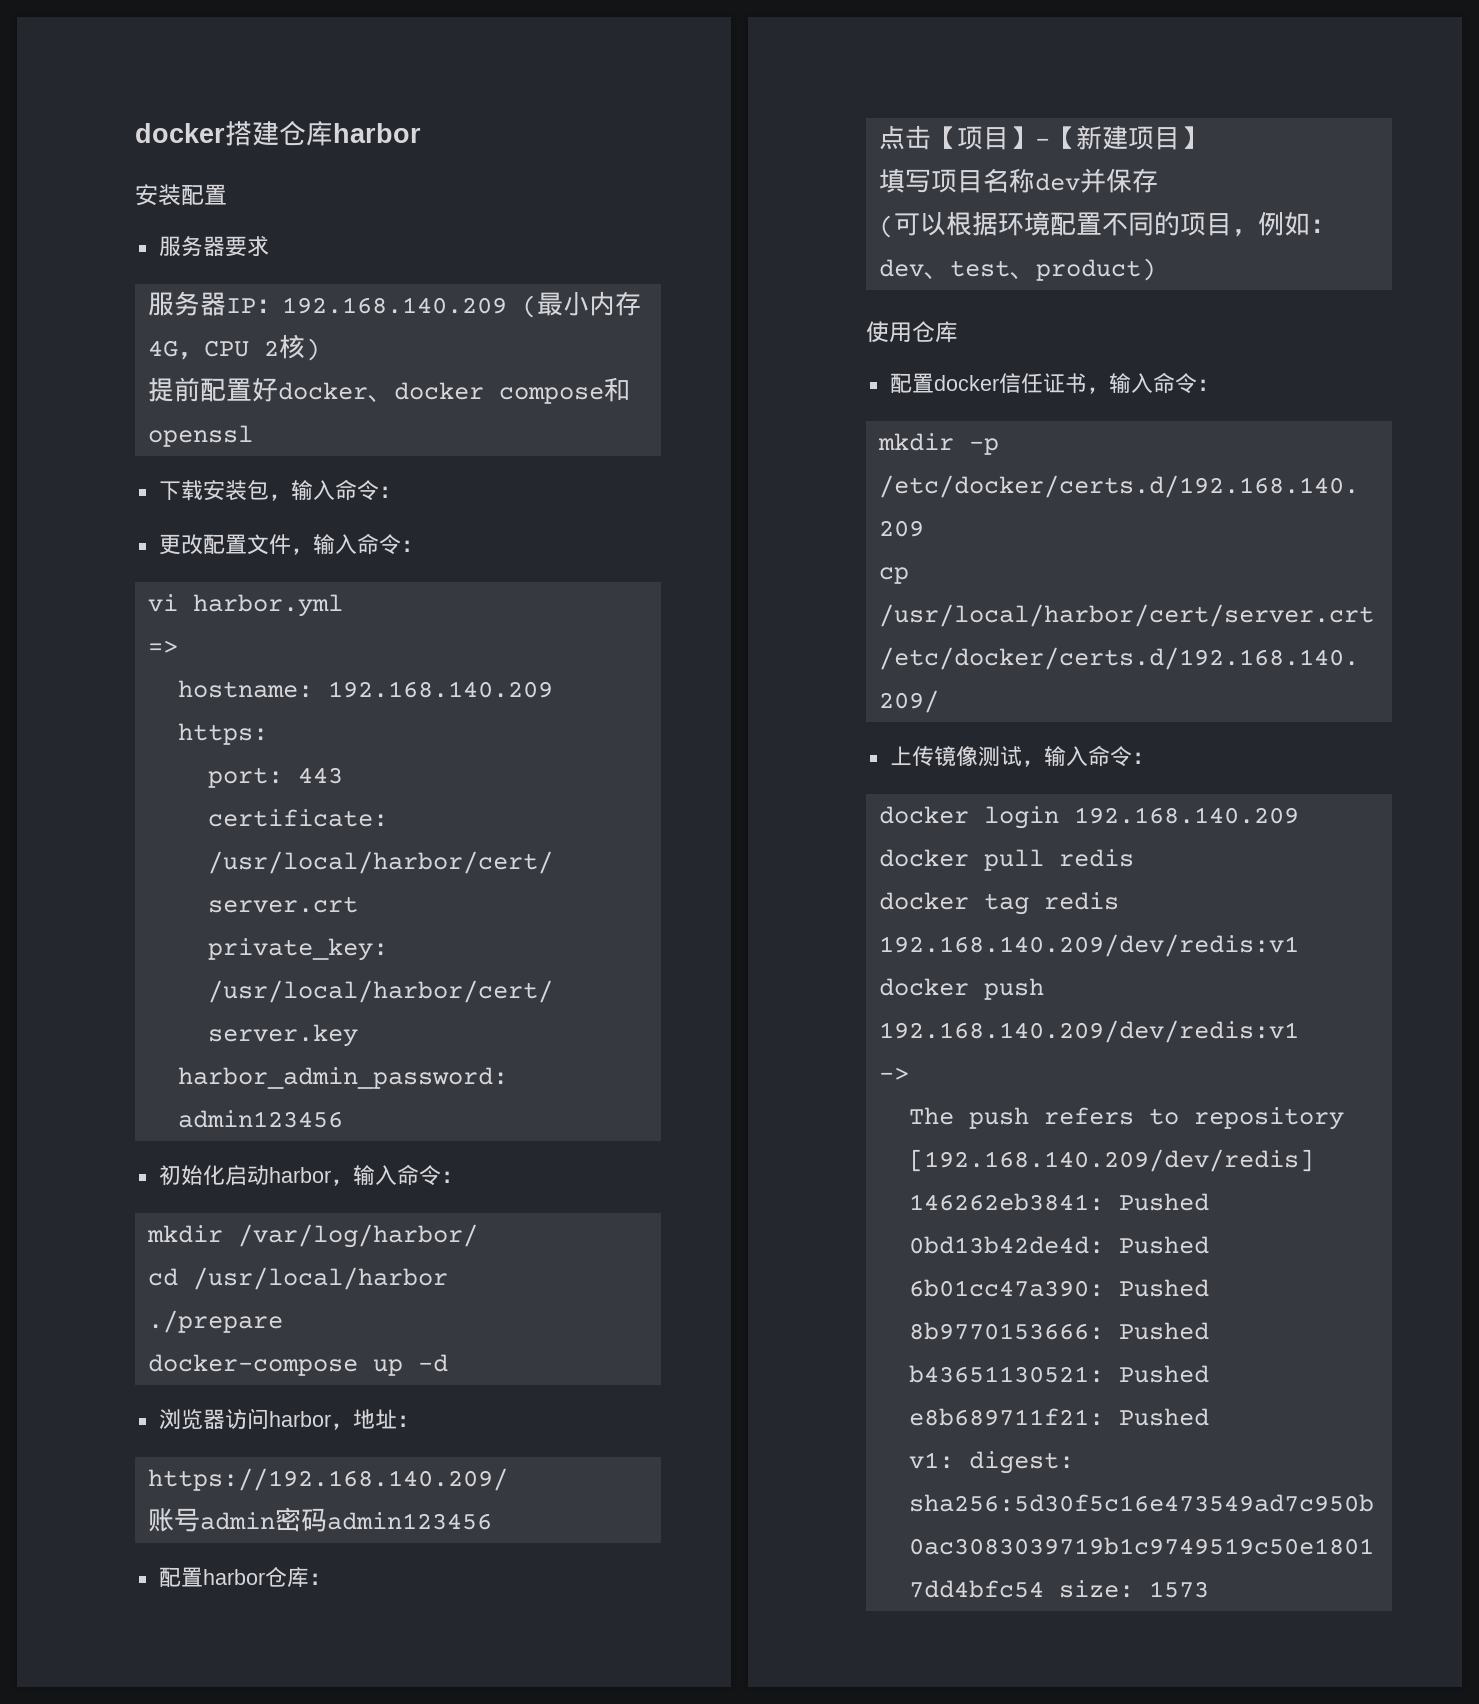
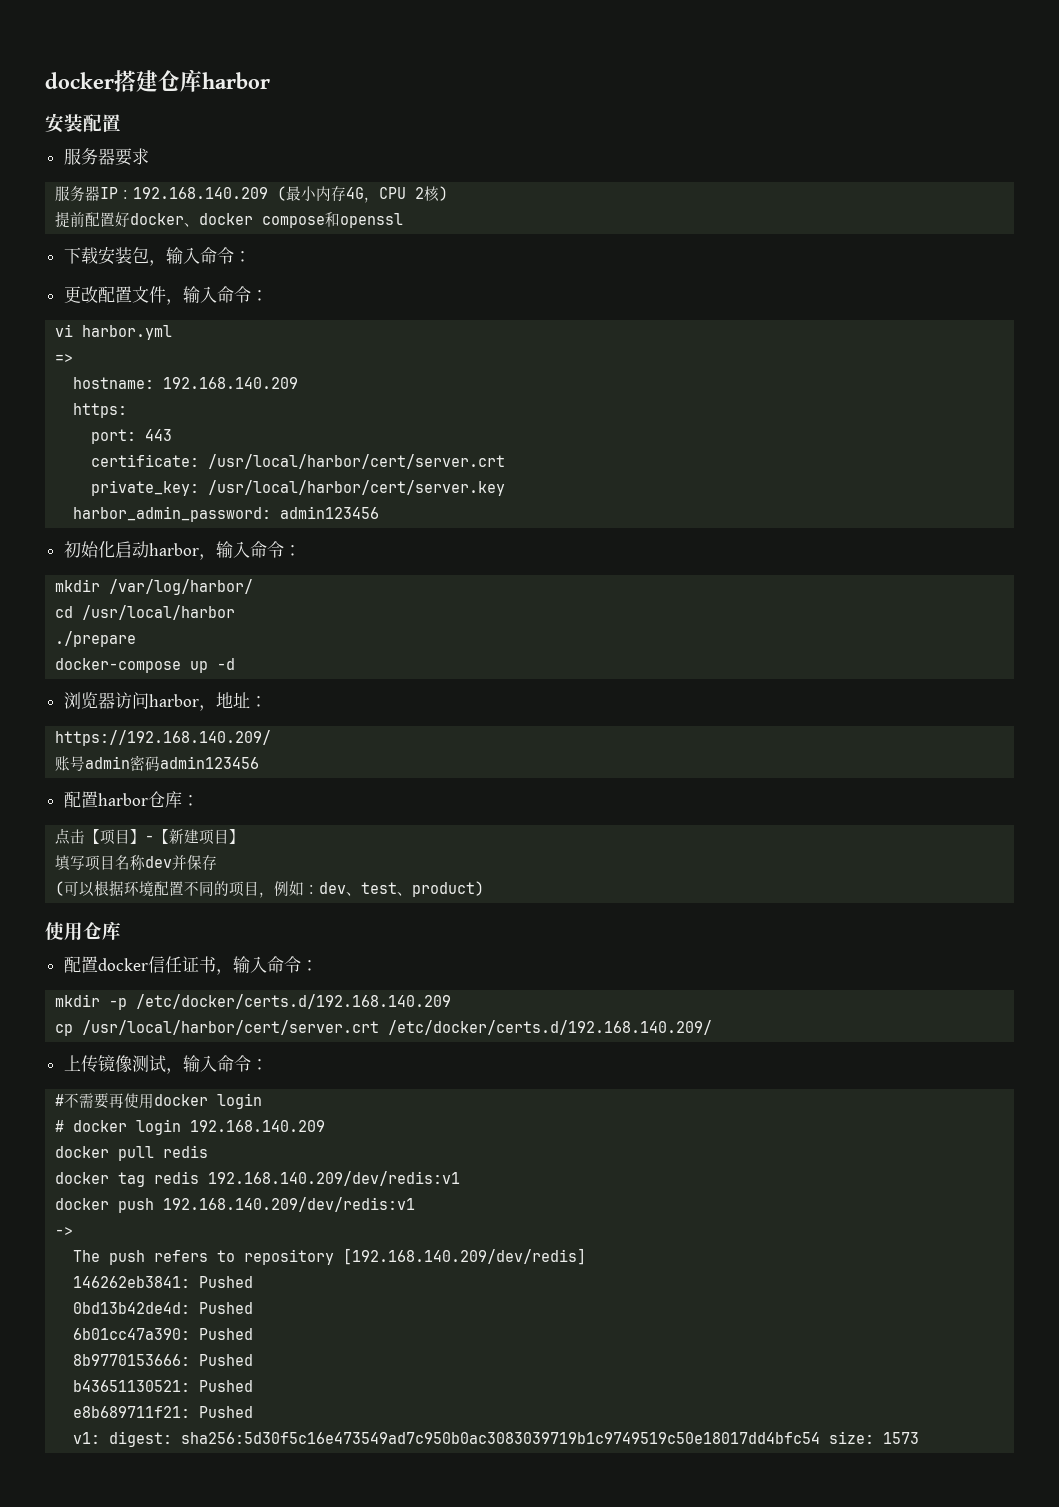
- docker login 192.168.140.209
+ #不需要再使用docker login
+ # docker login 192.168.140.209

